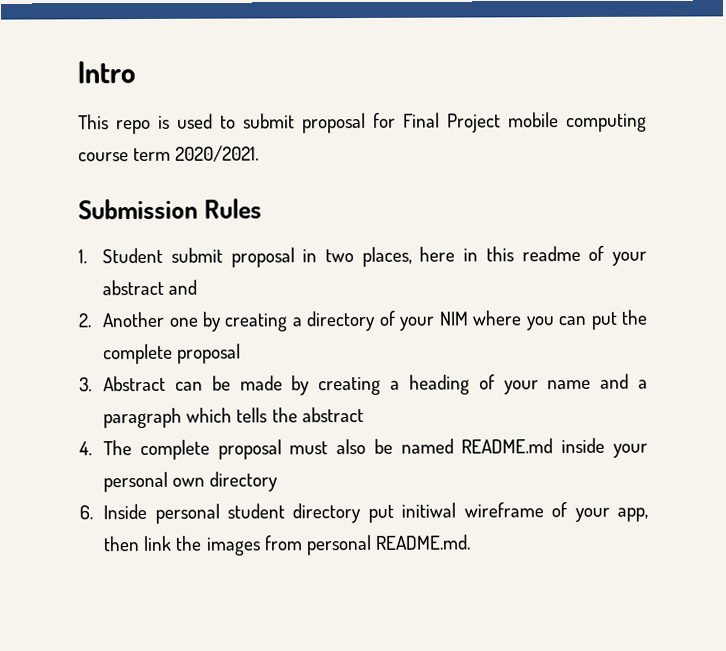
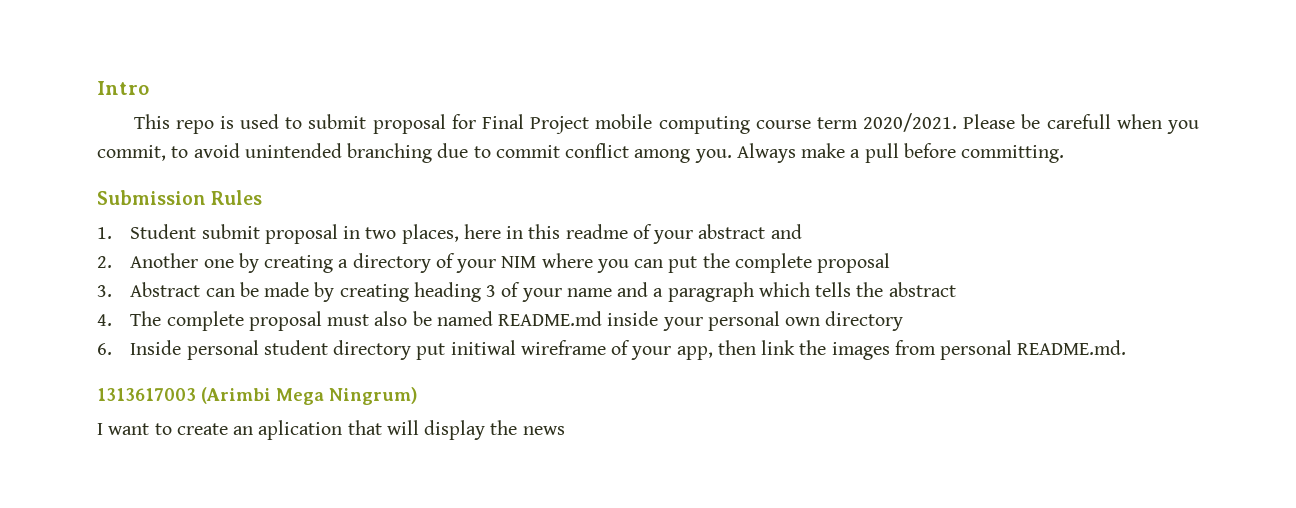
+ Please be carefull when you commit, to avoid unintended branching due to commit conflict among you. Always make a pull before committing.
- 3. Abstract can be made by creating a heading of your name and a paragraph which tells the abstract
+ 3. Abstract can be made by creating heading 3 of your name and a paragraph which tells the abstract
+ 1313617003 (Arimbi Mega Ningrum)
+ I want to create an aplication that will display the news

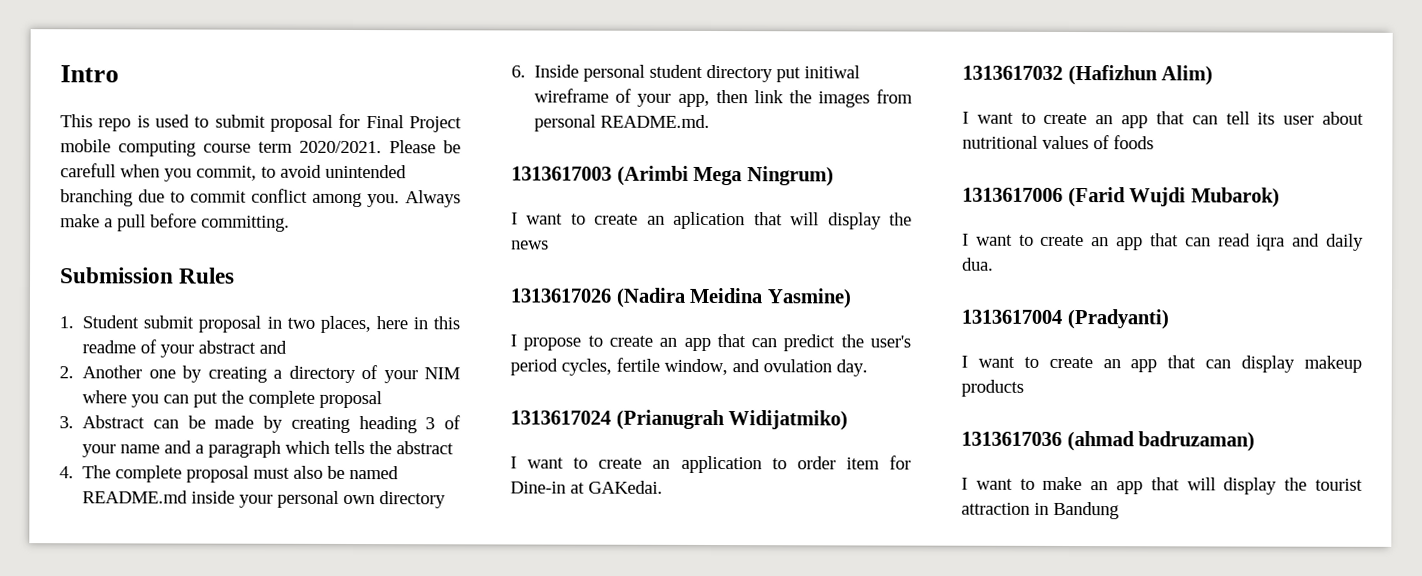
+ 1313617026 (Nadira Meidina Yasmine)
+ I propose to create an app that can predict the user's period cycles, fertile window, and ovulation day.
+ 1313617024 (Prianugrah Widijatmiko)
+ I want to create an application to order item for Dine-in at GAKedai.
+ 1313617032 (Hafizhun Alim)
+ I want to create an app that can tell its user about nutritional values of foods
+ 1313617006 (Farid Wujdi Mubarok)
+ I want to create an app that can read iqra and daily dua.
+ 1313617004 (Pradyanti)
+ I want to create an app that can display makeup products
+ 1313617036 (ahmad badruzaman)
+ I want to make an app that will display the tourist attraction in Bandung

